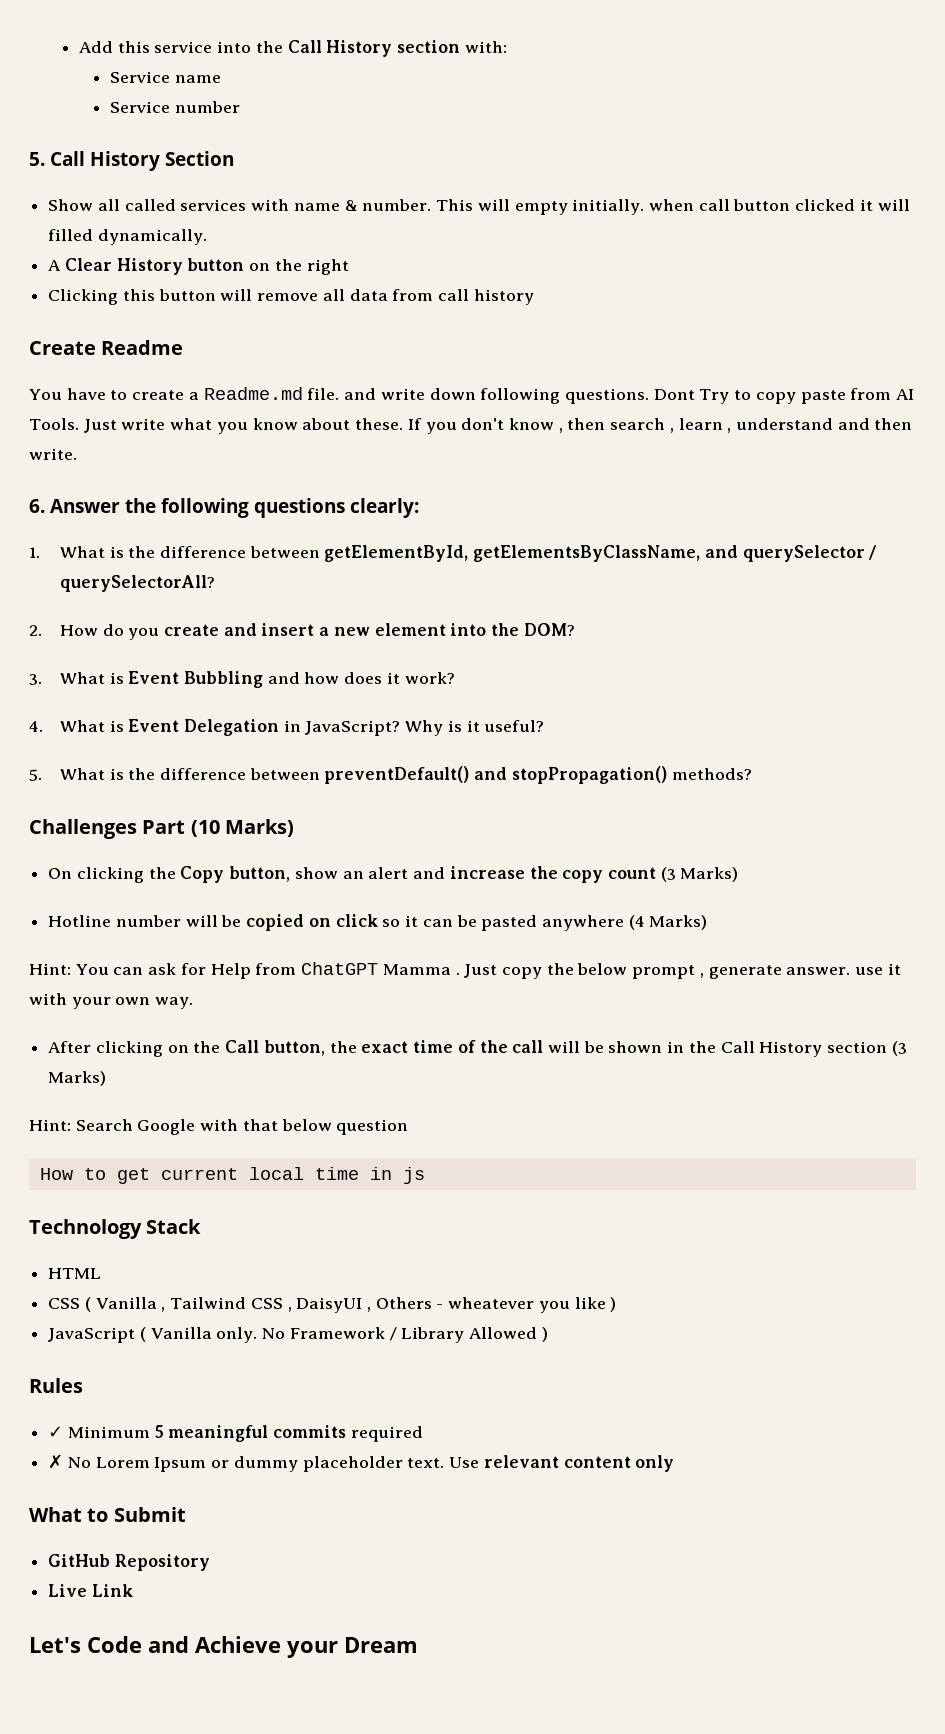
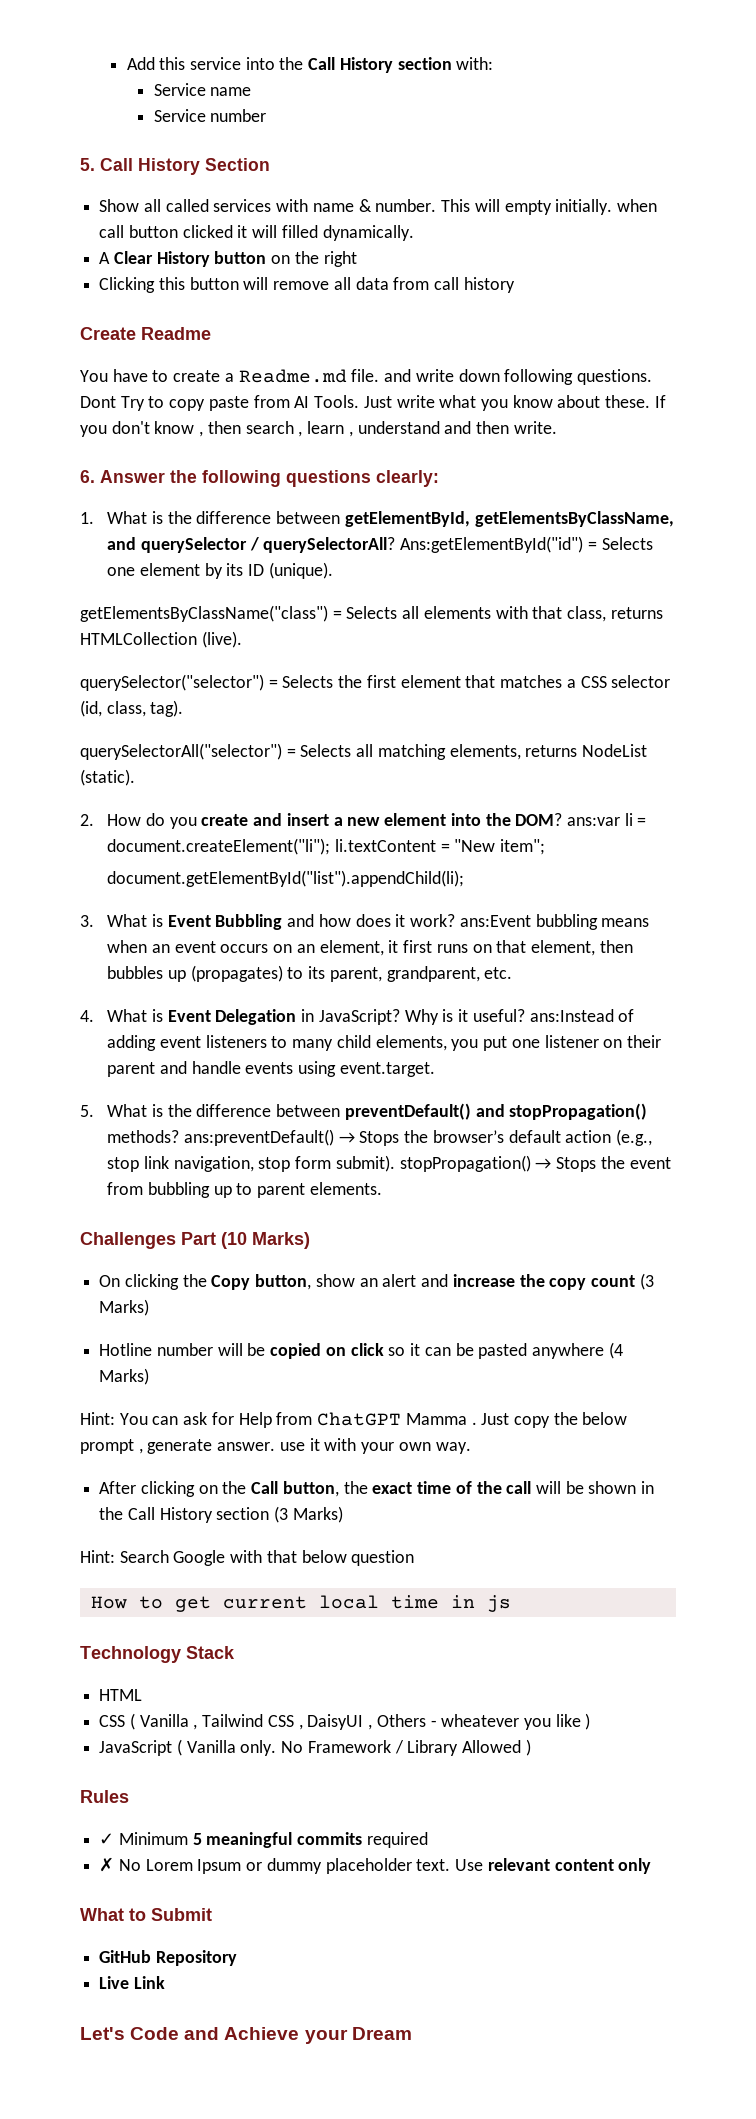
+ Ans:getElementById("id") = Selects one element by its ID (unique).
+ getElementsByClassName("class") = Selects all elements with that class, returns HTMLCollection (live).
+ querySelector("selector") = Selects the first element that matches a CSS selector (id, class, tag).
+ querySelectorAll("selector") = Selects all matching elements, returns NodeList (static).
- 2. How do you create and insert a new element into the DOM?
+ 2. How do you create and insert a new element into the DOM? ans:var li = document.createElement("li"); li.textContent = "New item";
+ document.getElementById("list").appendChild(li);
- 3. What is Event Bubbling and how does it work?
+ 3. What is Event Bubbling and how does it work? ans:Event bubbling means when an event occurs on an element, it first runs on that element, then bubbles up (propagates) to its parent, grandparent, etc.
- Why is it useful?
+ Why is it useful? ans:Instead of adding event listeners to many child elements, you put one listener on their parent and handle events using event.target.
- 5. What is the difference between preventDefault() and stopPropagation() methods?
+ 5. What is the difference between preventDefault() and stopPropagation() methods? ans:preventDefault() → Stops the browser’s default action (e.g., stop link navigation, stop form submit). stopPropagation() → Stops the event from bubbling up to parent elements.

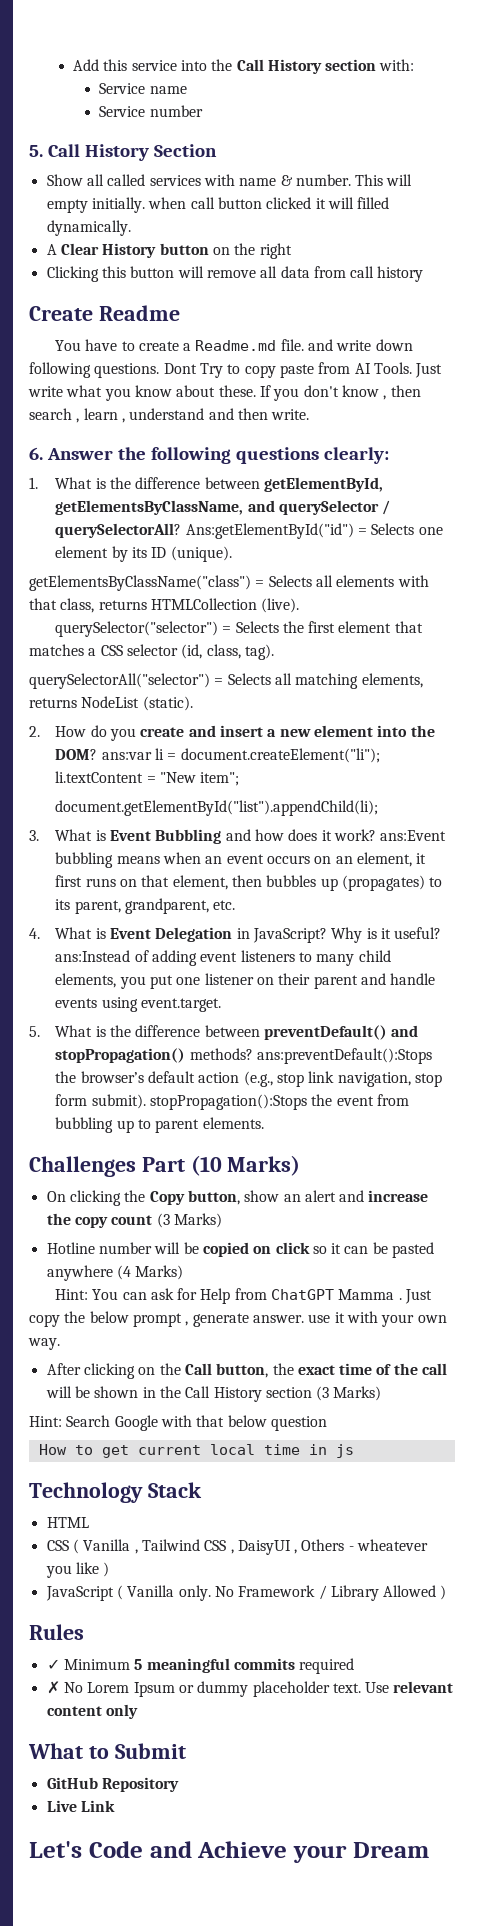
- 5. What is the difference between preventDefault() and stopPropagation() methods? ans:preventDefault() → Stops the browser’s default action (e.g., stop link navigation, stop form submit). stopPropagation() → Stops the event from bubbling up to parent elements.
+ 5. What is the difference between preventDefault() and stopPropagation() methods? ans:preventDefault():Stops the browser’s default action (e.g., stop link navigation, stop form submit). stopPropagation():Stops the event from bubbling up to parent elements.

